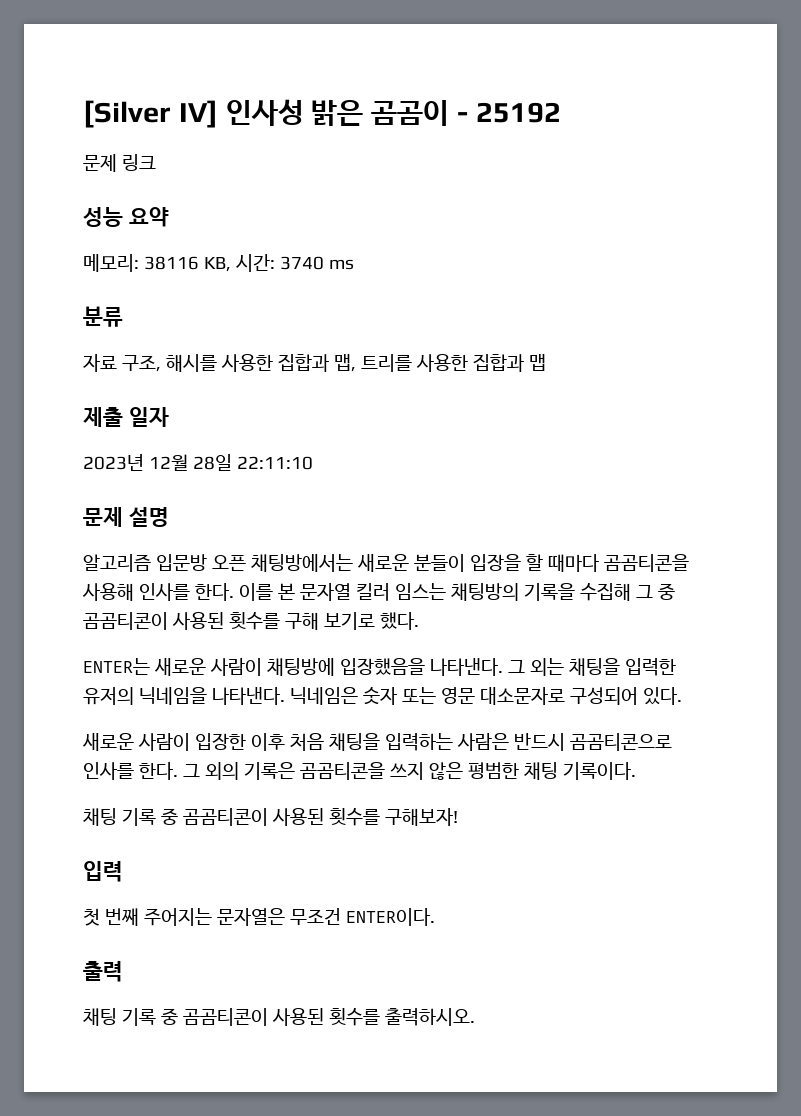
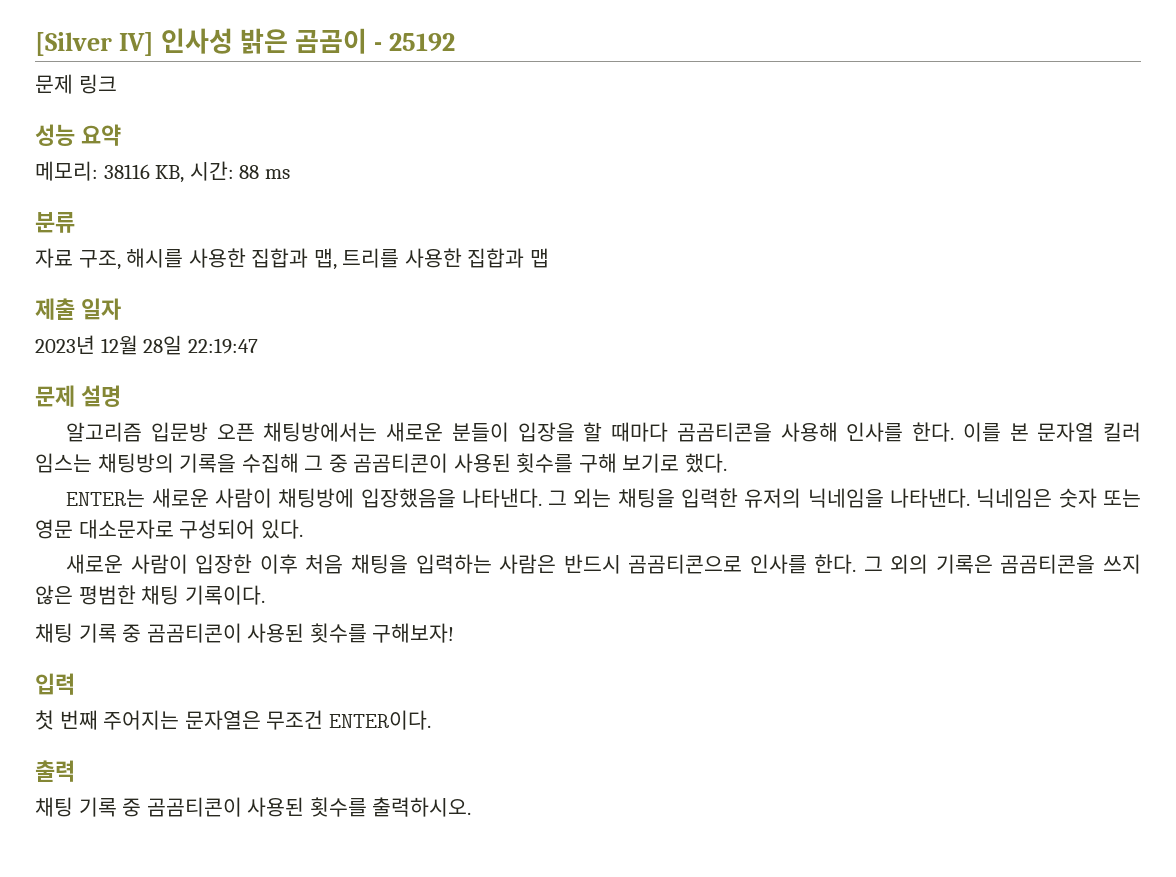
- 메모리: 38116 KB, 시간: 3740 ms
+ 메모리: 38116 KB, 시간: 88 ms
- 2023년 12월 28일 22:11:10
+ 2023년 12월 28일 22:19:47

